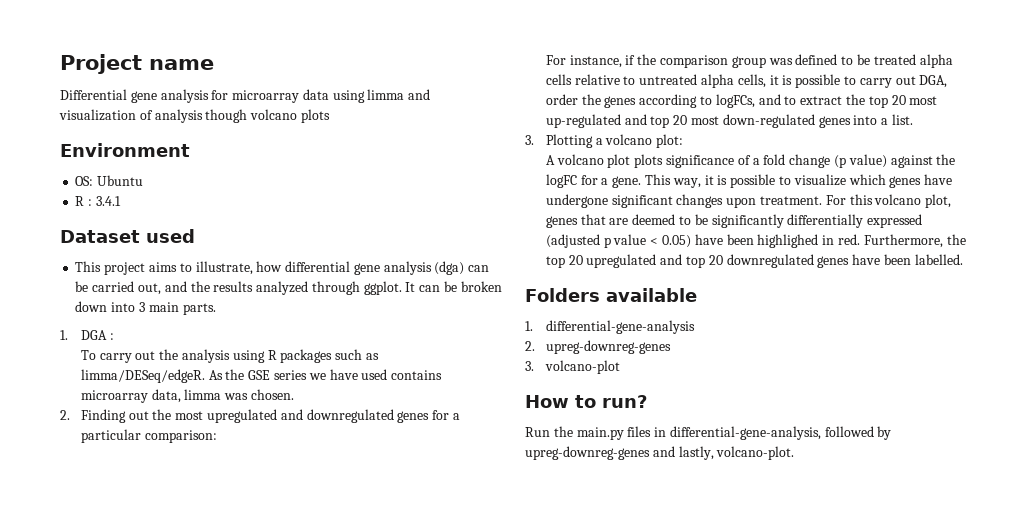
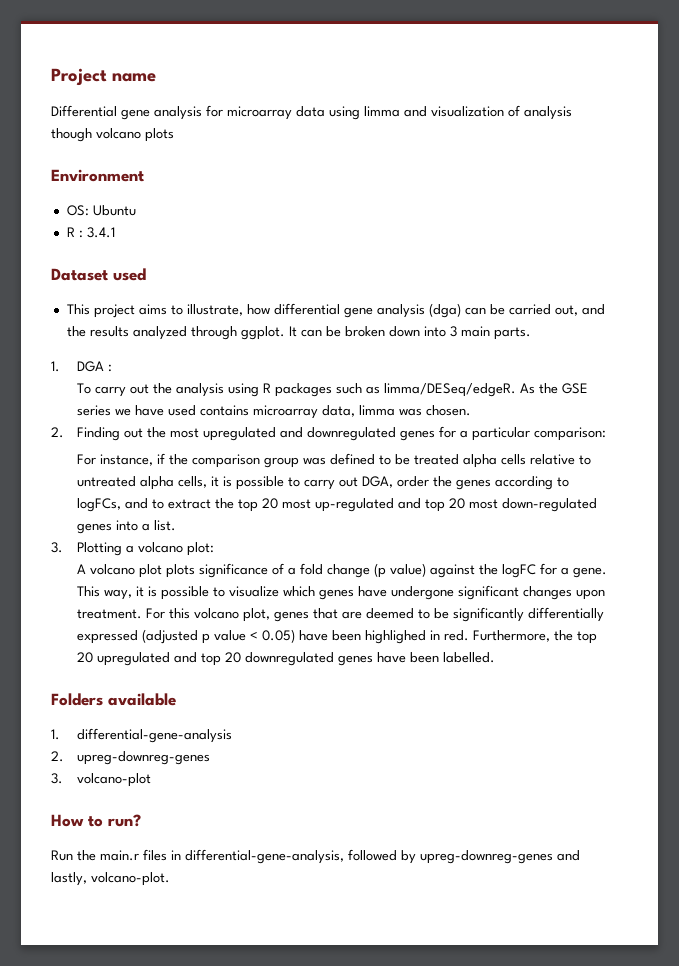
- Run the main.py files in differential-gene-analysis, followed by upreg-downreg-genes and lastly, volcano-plot.
+ Run the main.r files in differential-gene-analysis, followed by upreg-downreg-genes and lastly, volcano-plot.

